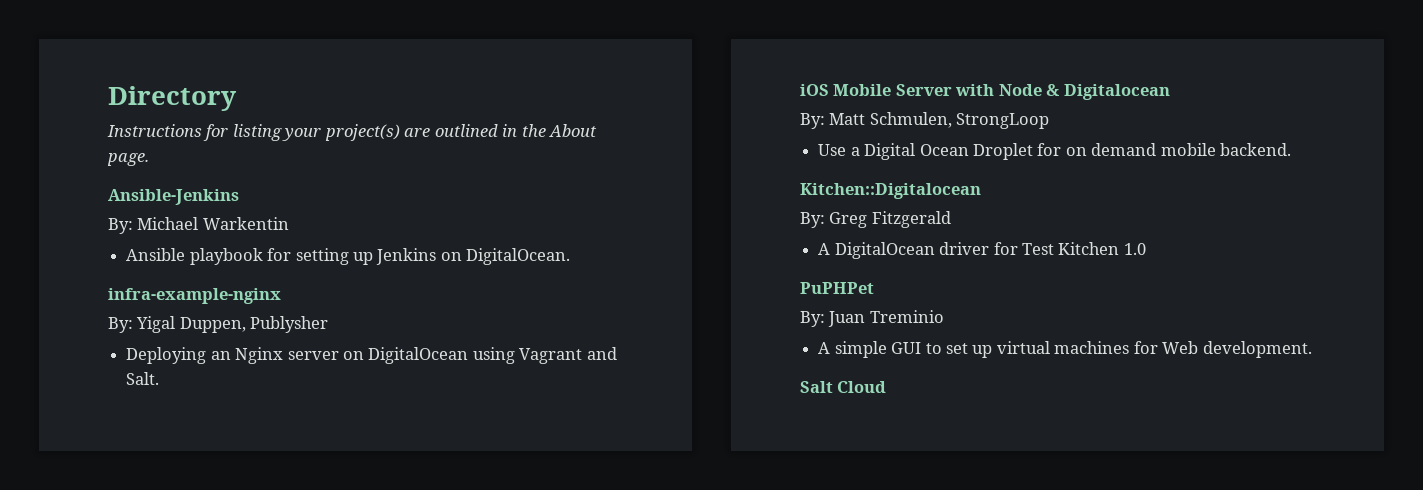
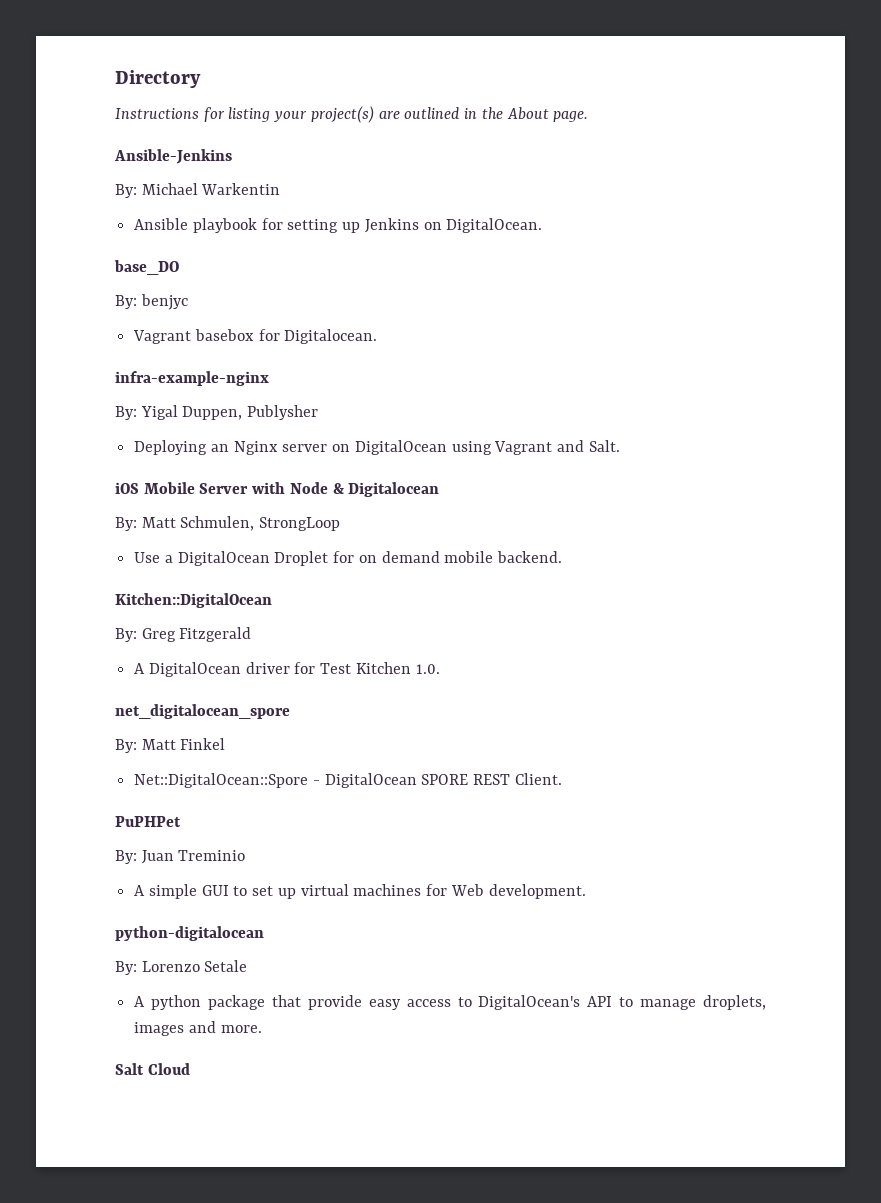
+ base_DO
+ By: benjyc
+ Vagrant basebox for Digitalocean.
- Use a Digital Ocean Droplet for on demand mobile backend.
+ Use a DigitalOcean Droplet for on demand mobile backend.
- Kitchen::Digitalocean
+ Kitchen::DigitalOcean
- A DigitalOcean driver for Test Kitchen 1.0
+ A DigitalOcean driver for Test Kitchen 1.0.
+ net_digitalocean_spore
+ By: Matt Finkel
+ Net::DigitalOcean::Spore - DigitalOcean SPORE REST Client.
+ python-digitalocean
+ By: Lorenzo Setale
+ A python package that provide easy access to DigitalOcean's API to manage droplets, images and more.

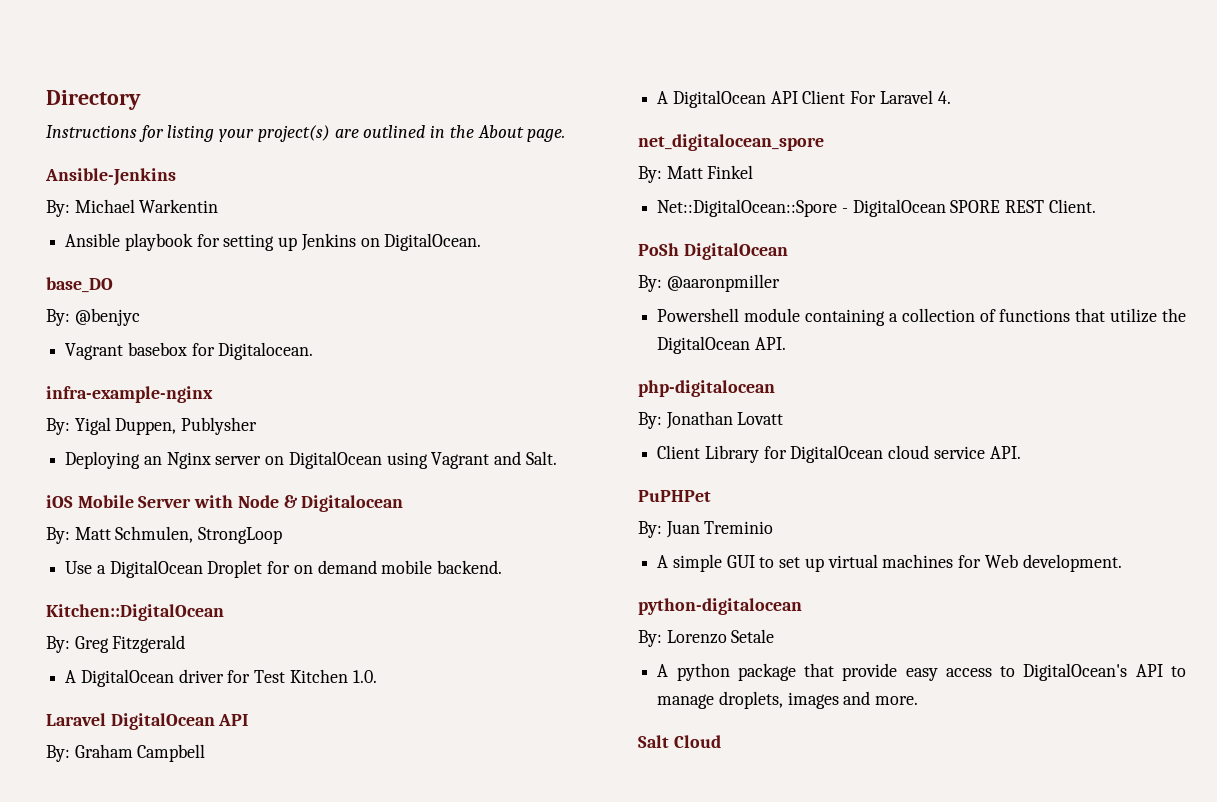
- By: benjyc
+ By: @benjyc
+ Laravel DigitalOcean API
+ By: Graham Campbell
+ A DigitalOcean API Client For Laravel 4.
+ PoSh DigitalOcean
+ By: @aaronpmiller
+ Powershell module containing a collection of functions that utilize the DigitalOcean API.
+ php-digitalocean
+ By: Jonathan Lovatt
+ Client Library for DigitalOcean cloud service API.

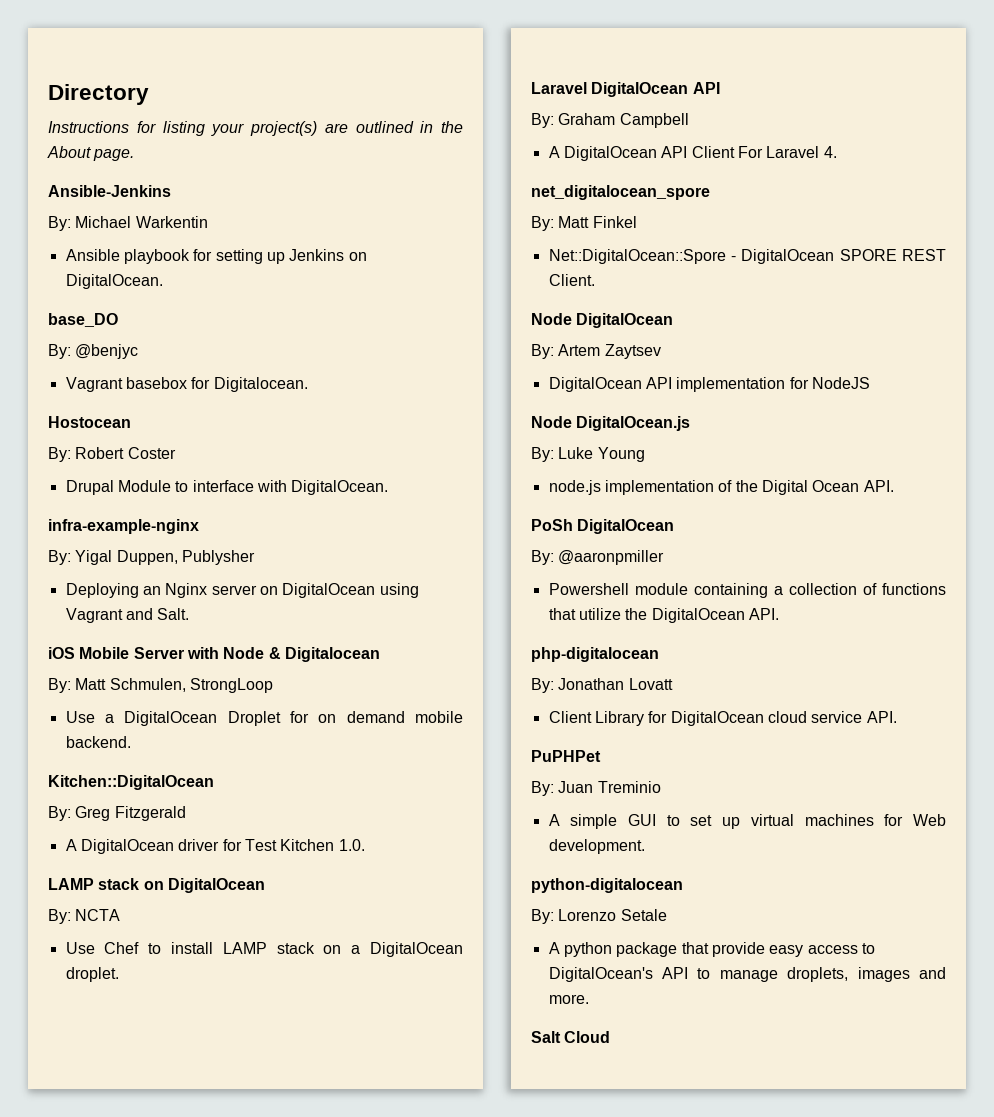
+ Hostocean
+ By: Robert Coster
+ Drupal Module to interface with DigitalOcean.
+ LAMP stack on DigitalOcean
+ By: NCTA
+ Use Chef to install LAMP stack on a DigitalOcean droplet.
+ Node DigitalOcean
+ By: Artem Zaytsev
+ DigitalOcean API implementation for NodeJS
+ Node DigitalOcean.js
+ By: Luke Young
+ node.js implementation of the Digital Ocean API.

